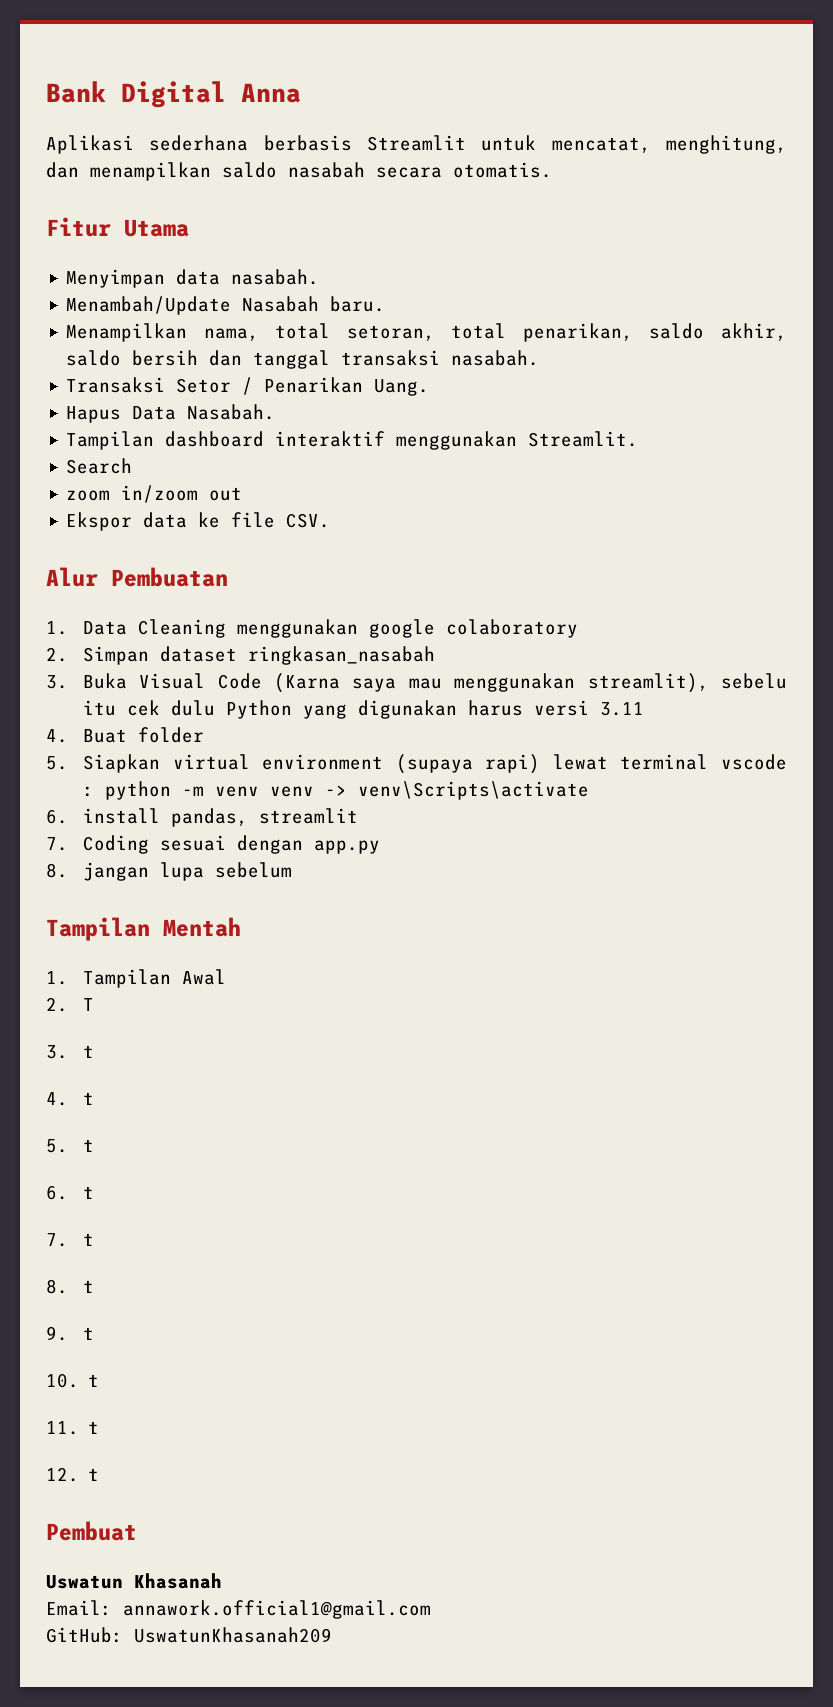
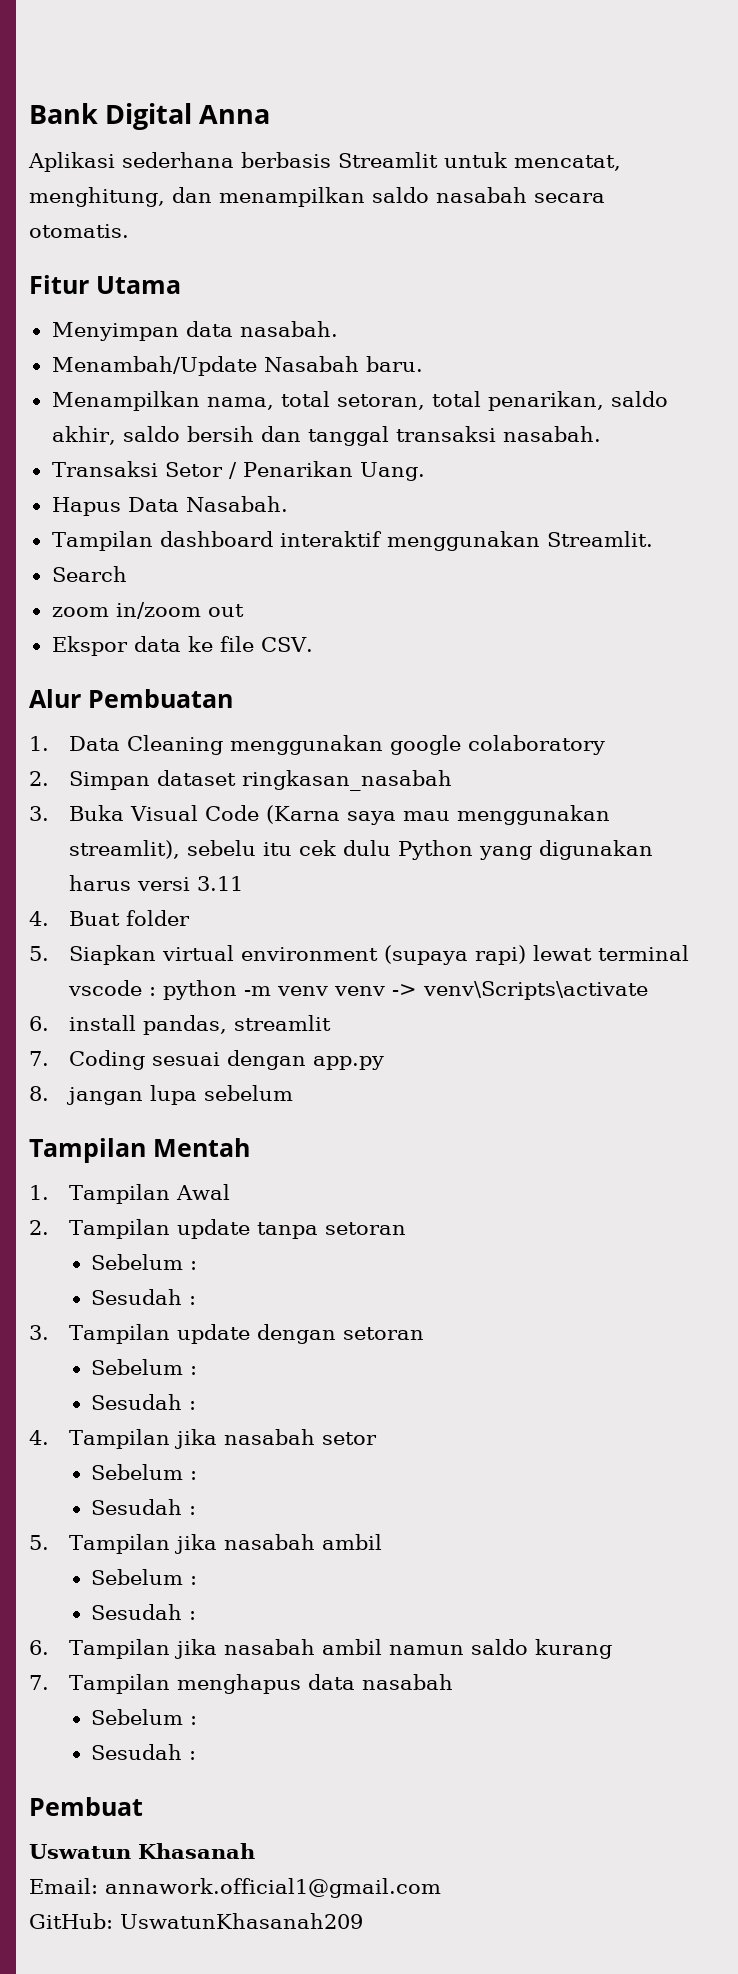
- 2. T
- 3. t
- 4. t
- 5. t
- 6. t
- 7. t
- 8. t
- 9. t
- 10. t
- 11. t
- 12. t
+ 2. Tampilan update tanpa setoran
+ Sebelum :
+ Sesudah :
+ 3. Tampilan update dengan setoran
+ Sebelum :
+ Sesudah :
+ 4. Tampilan jika nasabah setor
+ Sebelum :
+ Sesudah :
+ 5. Tampilan jika nasabah ambil
+ Sebelum :
+ Sesudah :
+ 6. Tampilan jika nasabah ambil namun saldo kurang
+ 7. Tampilan menghapus data nasabah
+ Sebelum :
+ Sesudah :

